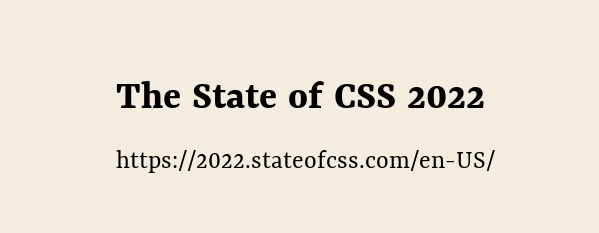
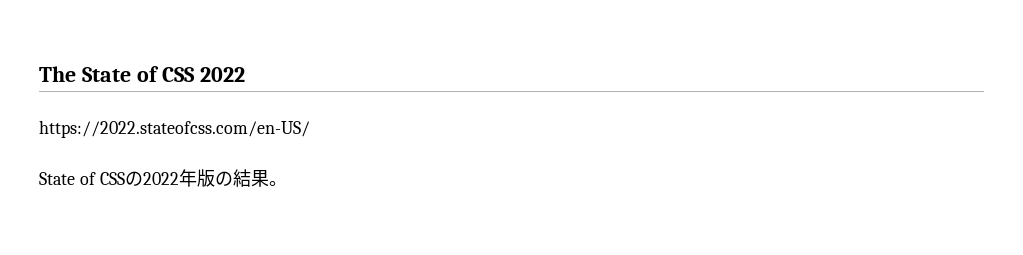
+ State of CSSの2022年版の結果。

